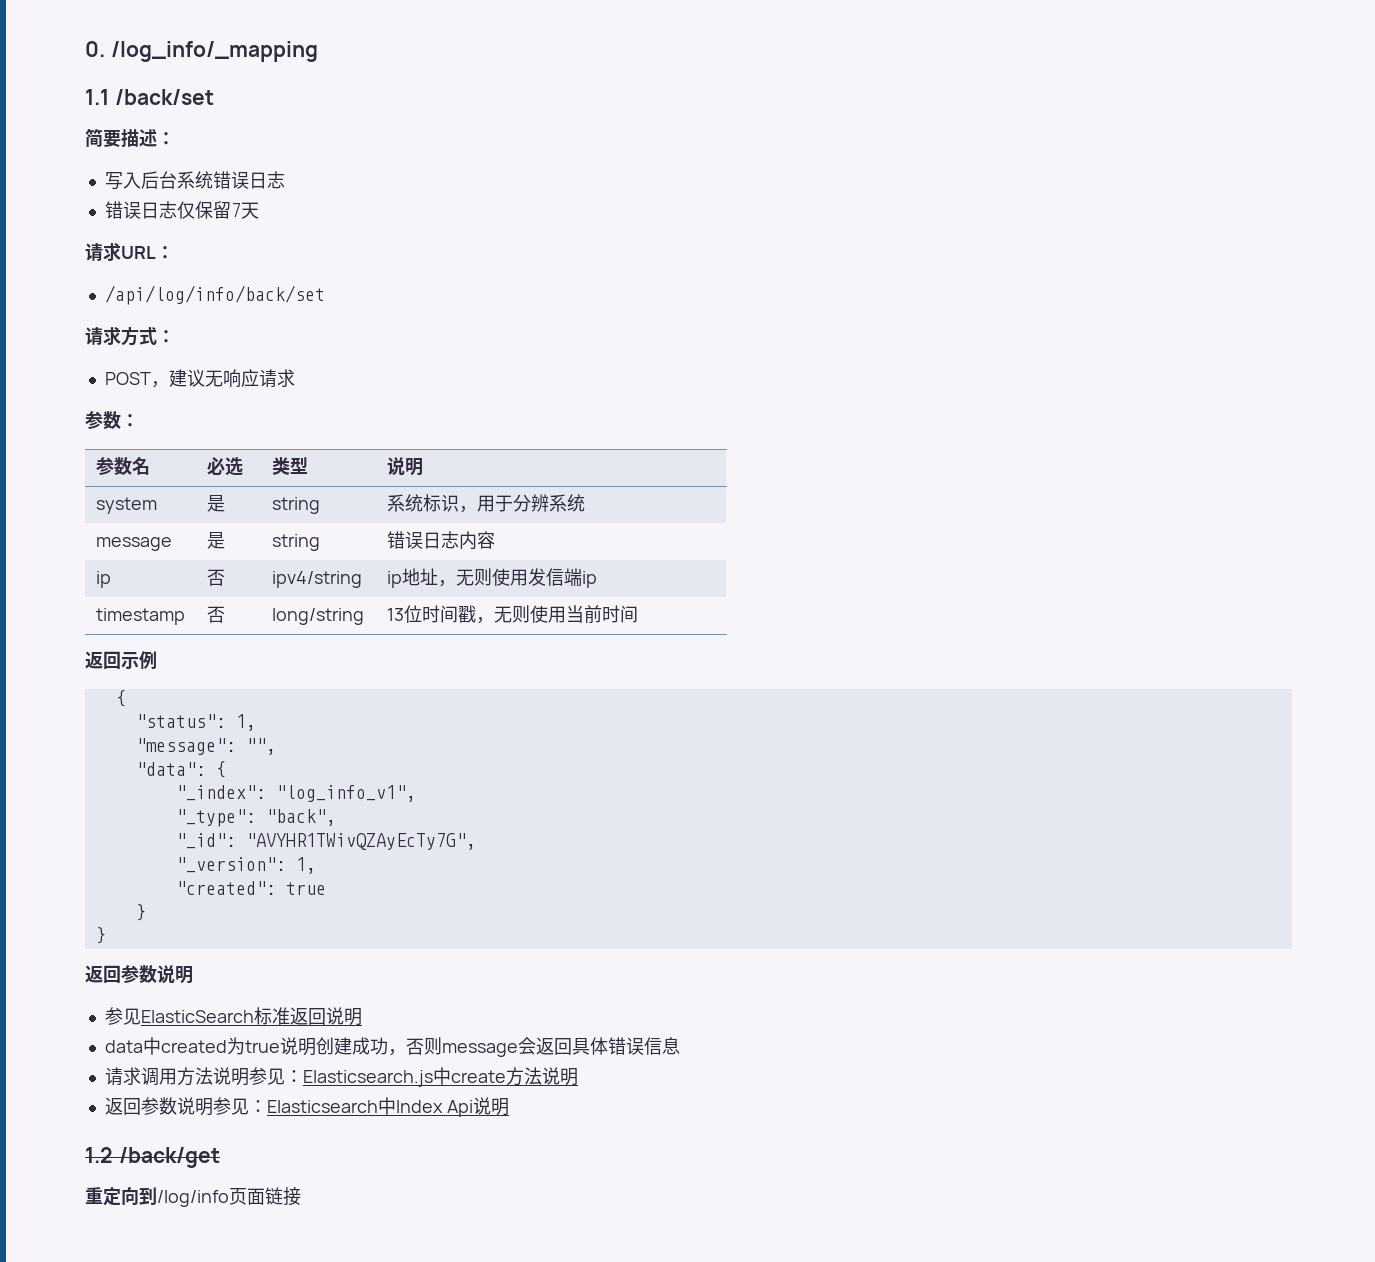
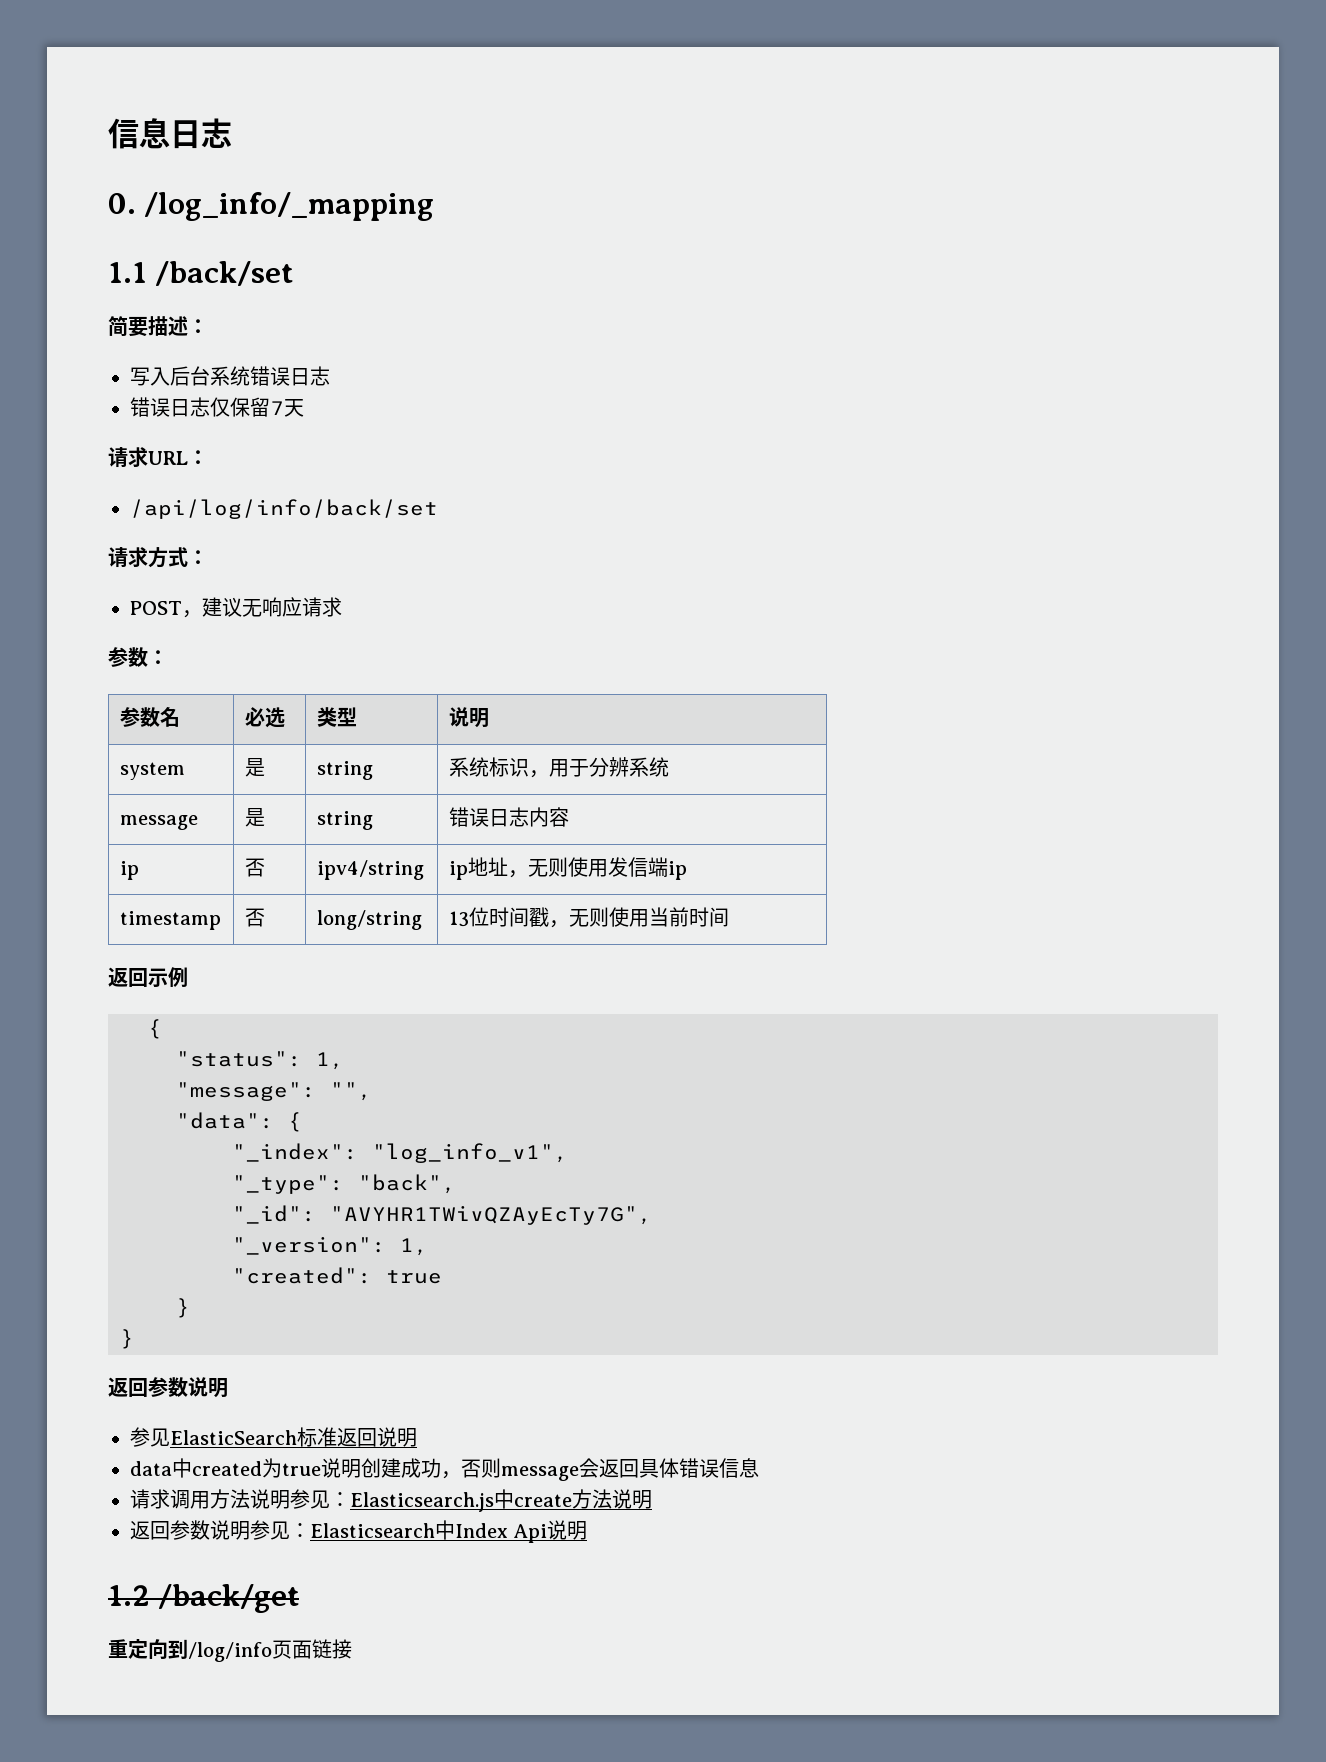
+ 信息日志

